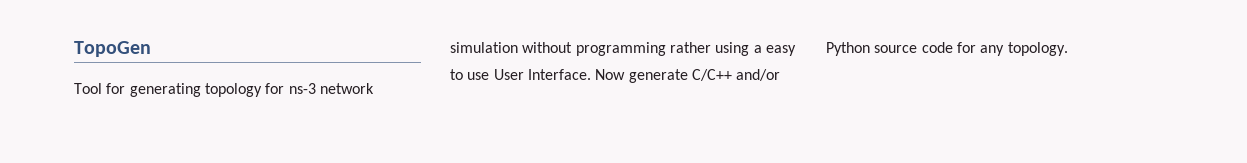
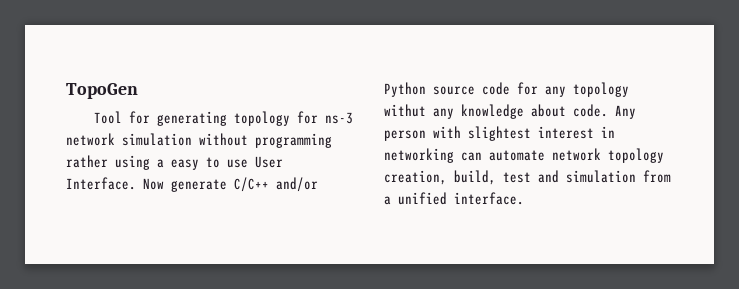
- Now generate C/C++ and/or Python source code for any topology.
+ Now generate C/C++ and/or Python source code for any topology withut any knowledge about code. Any person with slightest interest in networking can automate network topology creation, build, test and simulation from a unified interface.

